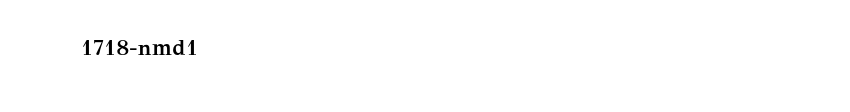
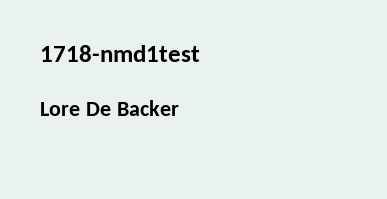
- 1718-nmd1
+ 1718-nmd1test
+ Lore De Backer

